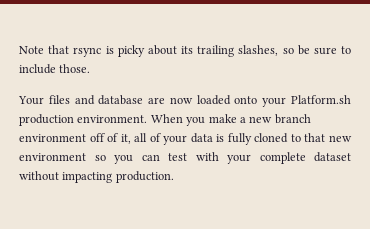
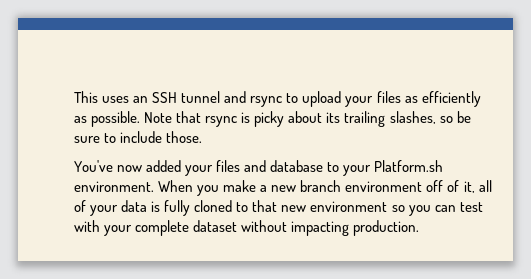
+ This uses an SSH tunnel and rsync to upload your files as efficiently as possible.
- Your files and database are now loaded onto your Platform.sh production environment.
+ You've now added your files and database to your Platform.sh environment.

